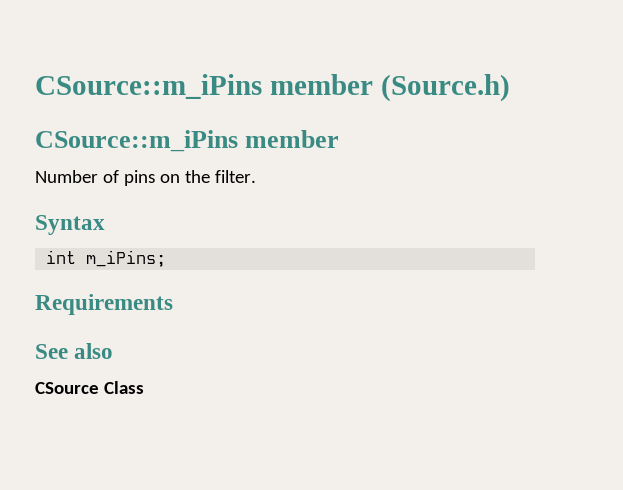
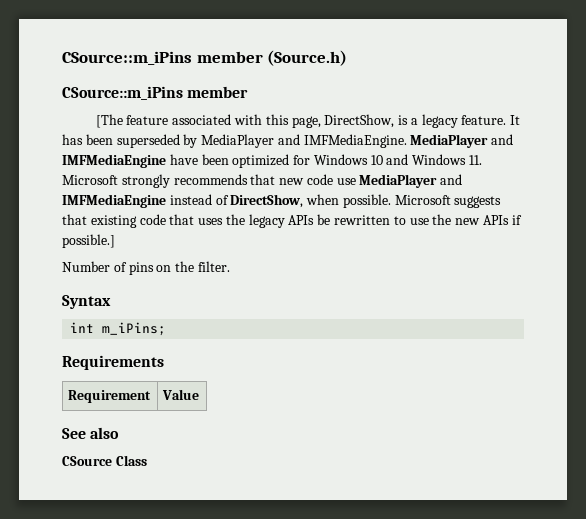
+ [The feature associated with this page, DirectShow, is a legacy feature. It has been superseded by MediaPlayer and IMFMediaEngine. MediaPlayer and IMFMediaEngine have been optimized for Windows 10 and Windows 11. Microsoft strongly recommends that new code use MediaPlayer and IMFMediaEngine instead of DirectShow, when possible. Microsoft suggests that existing code that uses the legacy APIs be rewritten to use the new APIs if possible.]
+ Requirement | Value

